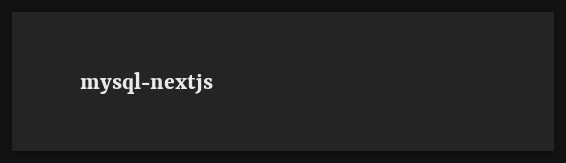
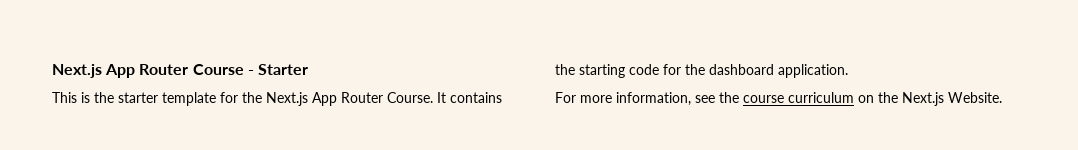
- mysql-nextjs
+ Next.js App Router Course - Starter
+ This is the starter template for the Next.js App Router Course. It contains the starting code for the dashboard application.
+ For more information, see the course curriculum on the Next.js Website.

